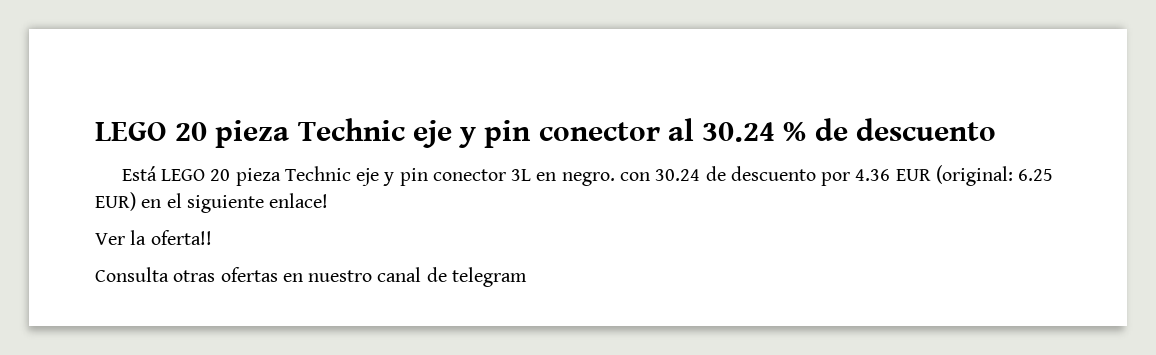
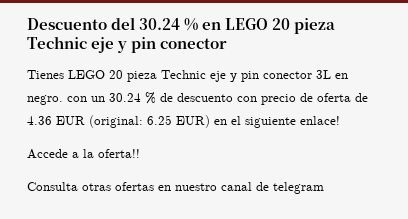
- LEGO 20 pieza Technic eje y pin conector al 30.24 % de descuento
- Está LEGO 20 pieza Technic eje y pin conector 3L en negro. con 30.24 de descuento por 4.36 EUR (original: 6.25 EUR) en el siguiente enlace!
+ Descuento del 30.24 % en LEGO 20 pieza Technic eje y pin conector
+ Tienes LEGO 20 pieza Technic eje y pin conector 3L en negro. con un 30.24 % de descuento con precio de oferta de 4.36 EUR (original: 6.25 EUR) en el siguiente enlace!
- Ver la oferta!!
+ Accede a la oferta!!

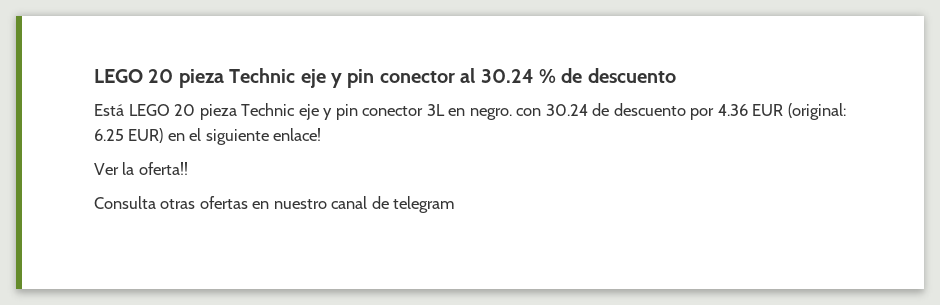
- Descuento del 30.24 % en LEGO 20 pieza Technic eje y pin conector
- Tienes LEGO 20 pieza Technic eje y pin conector 3L en negro. con un 30.24 % de descuento con precio de oferta de 4.36 EUR (original: 6.25 EUR) en el siguiente enlace!
+ LEGO 20 pieza Technic eje y pin conector al 30.24 % de descuento
+ Está LEGO 20 pieza Technic eje y pin conector 3L en negro. con 30.24 de descuento por 4.36 EUR (original: 6.25 EUR) en el siguiente enlace!
- Accede a la oferta!!
+ Ver la oferta!!

